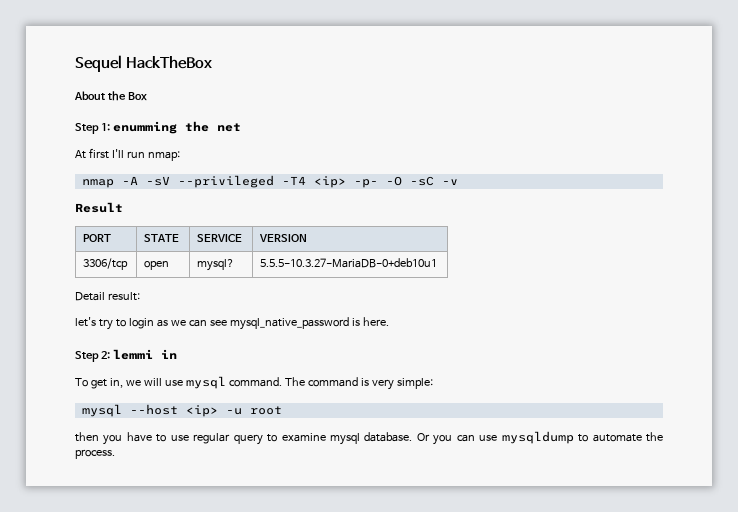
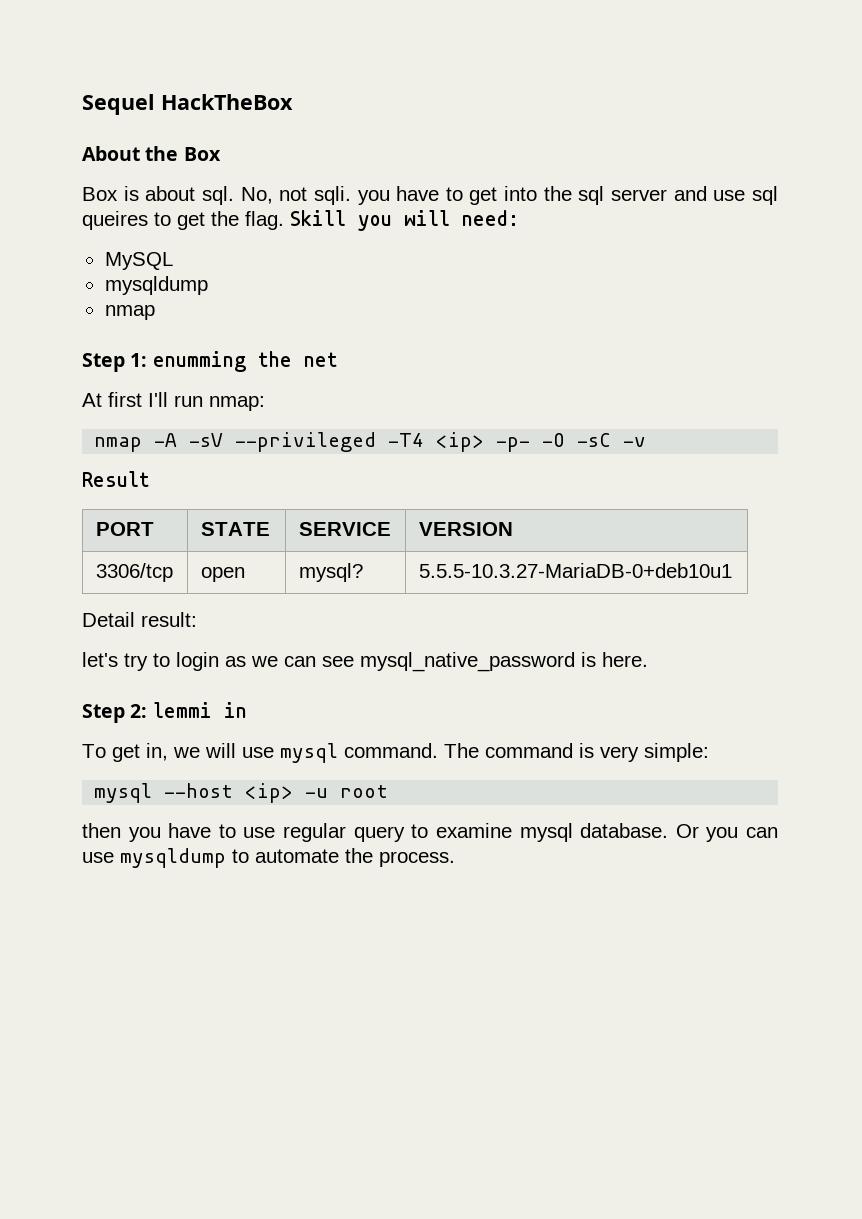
+ Box is about sql. No, not sqli. you have to get into the sql server and use sql queires to get the flag. Skill you will need:
+ MySQL
+ mysqldump
+ nmap

